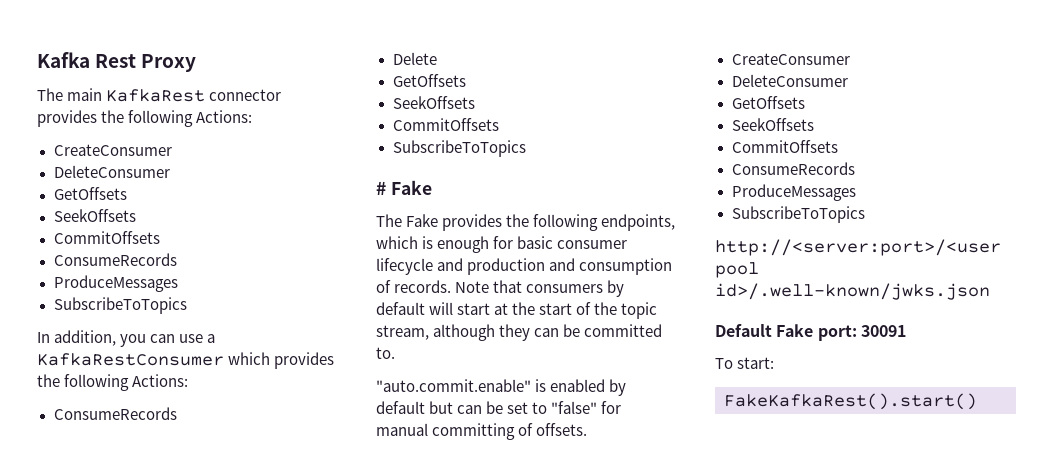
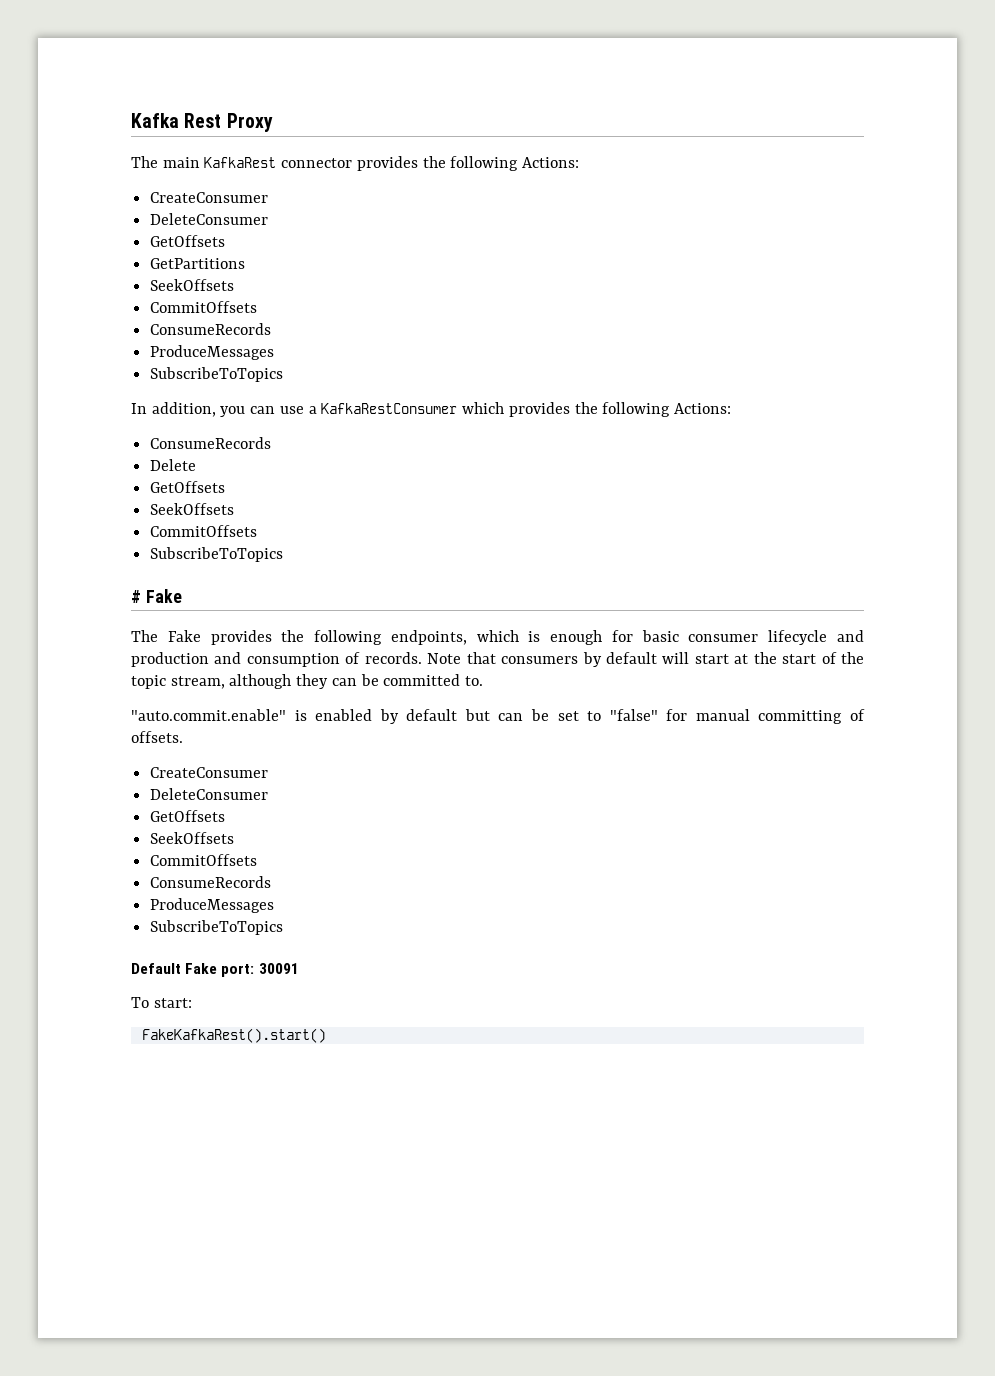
+ GetPartitions
- http://<server:port>/<user pool id>/.well-known/jwks.json

